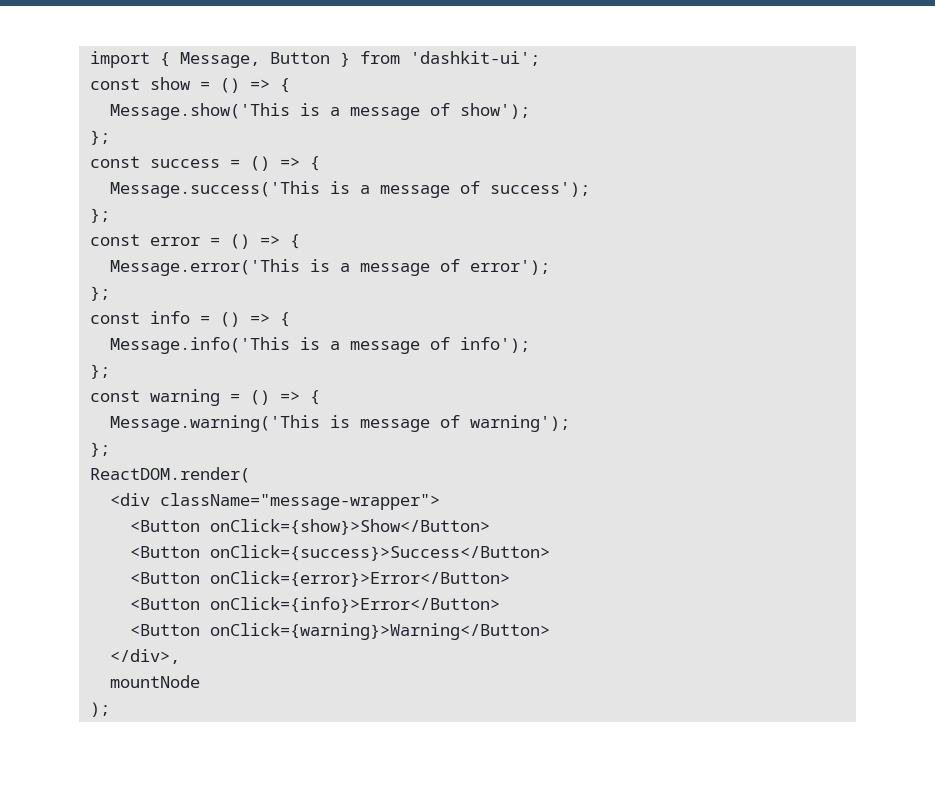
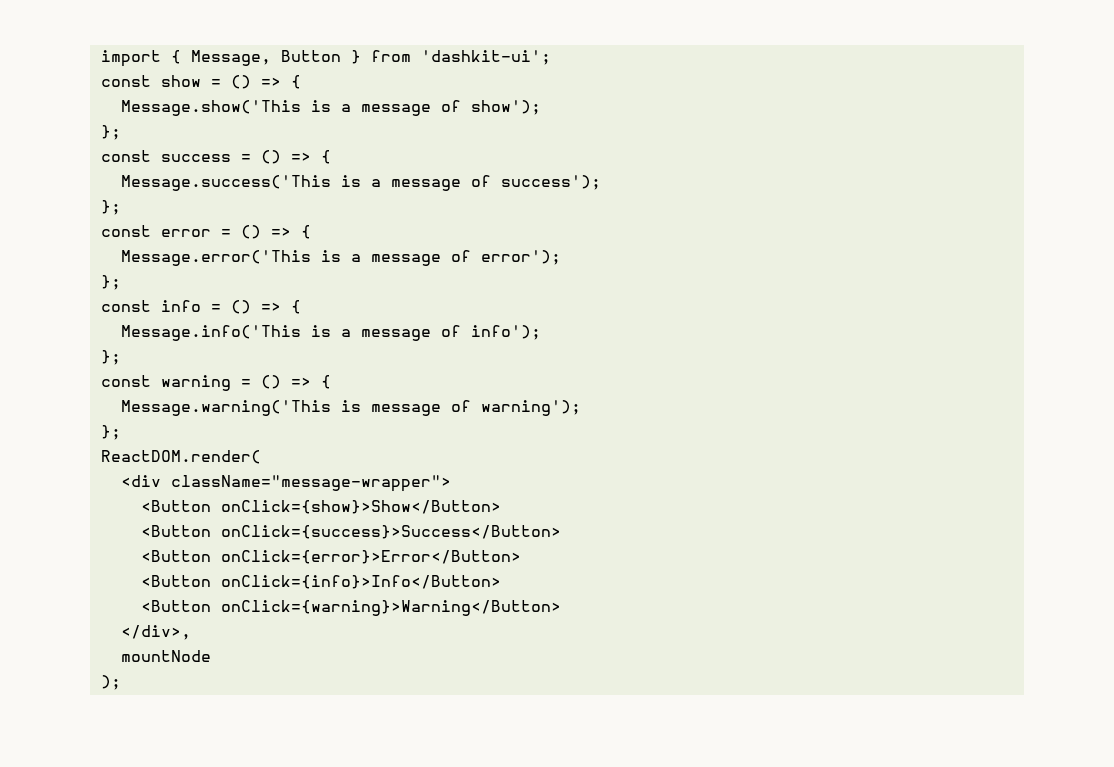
- <Button onClick={info}>Error</Button>
+ <Button onClick={info}>Info</Button>

